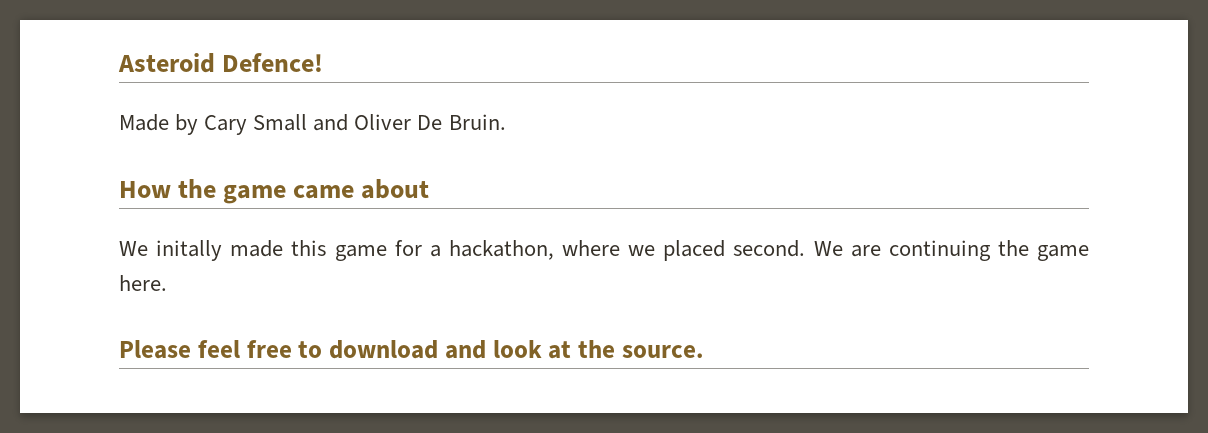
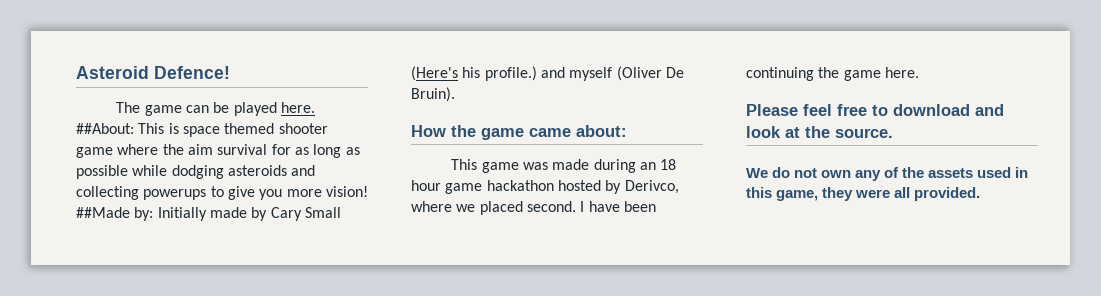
- Made by Cary Small and Oliver De Bruin.
- How the game came about
- We initally made this game for a hackathon, where we placed second.
+ The game can be played here. ##About: This is space themed shooter game where the aim survival for as long as possible while dodging asteroids and collecting powerups to give you more vision! ##Made by: Initially made by Cary Small (Here's his profile.) and myself (Oliver De Bruin).
+ How the game came about:
+ This game was made during an 18 hour game hackathon hosted by Derivco, where we placed second.
- We are continuing the game here.
+ I have been continuing the game here.
+ We do not own any of the assets used in this game, they were all provided.

